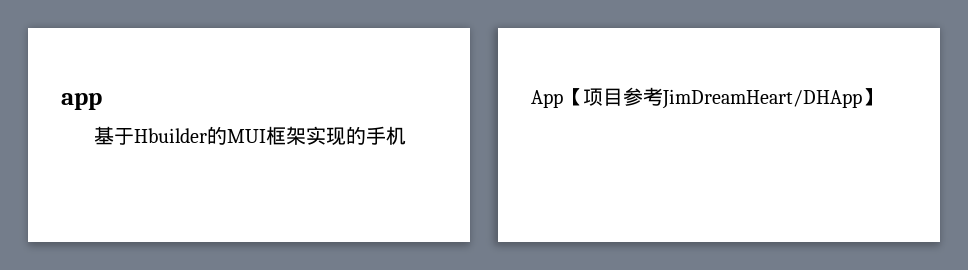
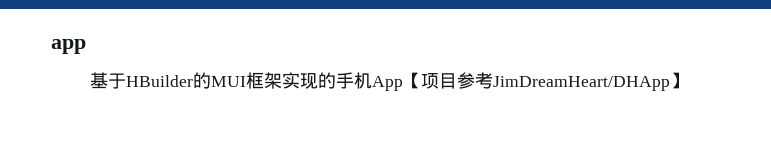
- 基于Hbuilder的MUI框架实现的手机App【项目参考JimDreamHeart/DHApp】
+ 基于HBuilder的MUI框架实现的手机App【项目参考JimDreamHeart/DHApp】

